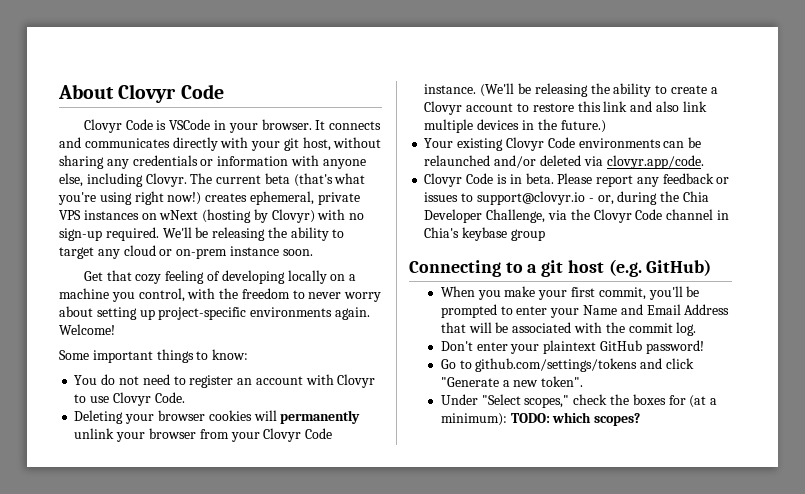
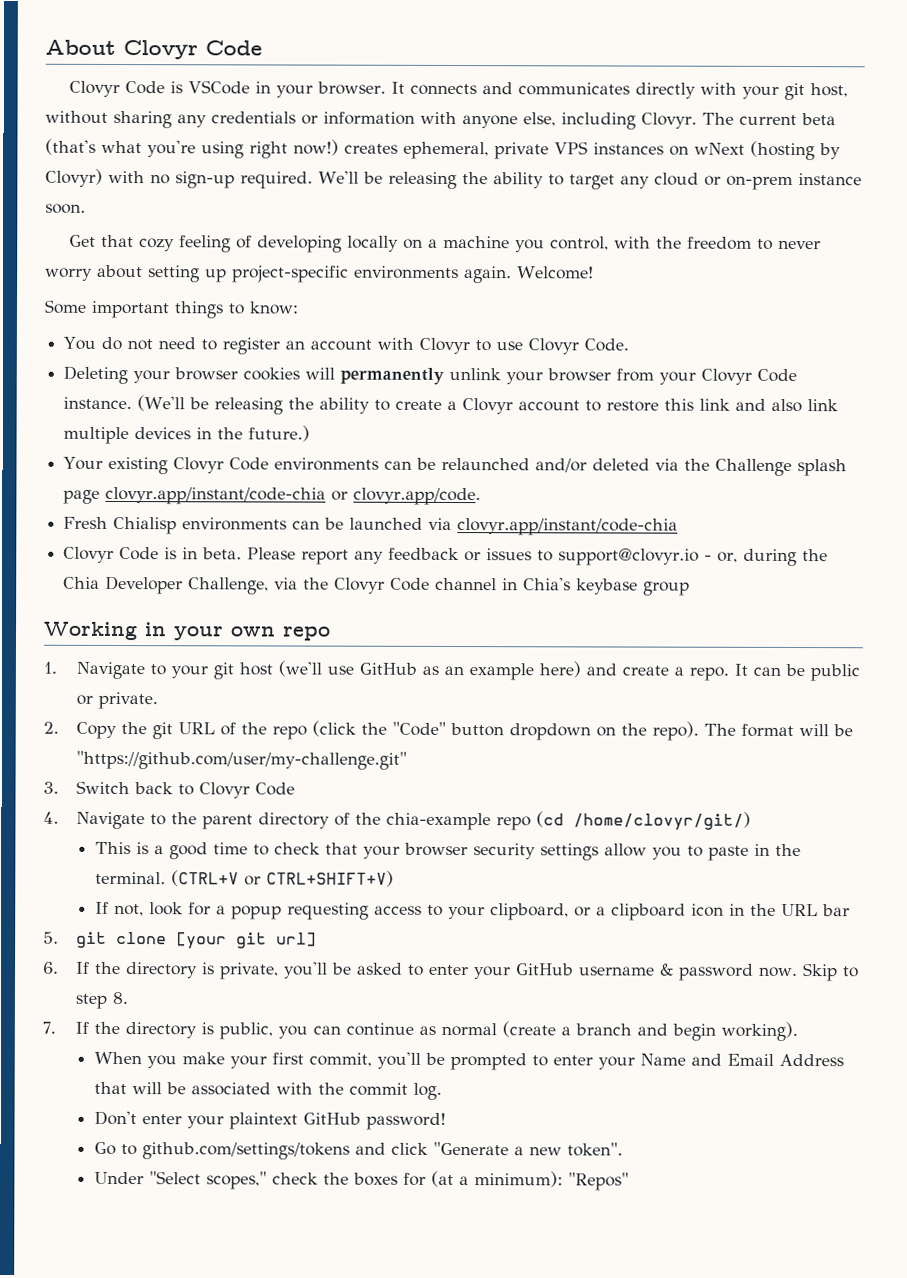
- Your existing Clovyr Code environments can be relaunched and/or deleted via clovyr.app/code.
+ Your existing Clovyr Code environments can be relaunched and/or deleted via the Challenge splash page clovyr.app/instant/code-chia or clovyr.app/code.
+ Fresh Chialisp environments can be launched via clovyr.app/instant/code-chia
- Connecting to a git host (e.g. GitHub)
+ Working in your own repo
+ 1. Navigate to your git host (we'll use GitHub as an example here) and create a repo. It can be public or private.
+ 2. Copy the git URL of the repo (click the "Code" button dropdown on the repo). The format will be "https://github.com/user/my-challenge.git"
+ 3. Switch back to Clovyr Code
+ 4. Navigate to the parent directory of the chia-example repo (cd /home/clovyr/git/)
+ This is a good time to check that your browser security settings allow you to paste in the terminal. (CTRL+V or CTRL+SHIFT+V)
+ If not, look for a popup requesting access to your clipboard, or a clipboard icon in the URL bar
+ 5. git clone [your git url]
+ 6. If the directory is private, you'll be asked to enter your GitHub username & password now. Skip to step 8.
+ 7. If the directory is public, you can continue as normal (create a branch and begin working).
- Under "Select scopes," check the boxes for (at a minimum): TODO: which scopes?
+ Under "Select scopes," check the boxes for (at a minimum): "Repos"

